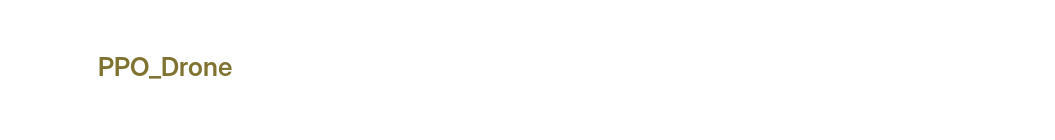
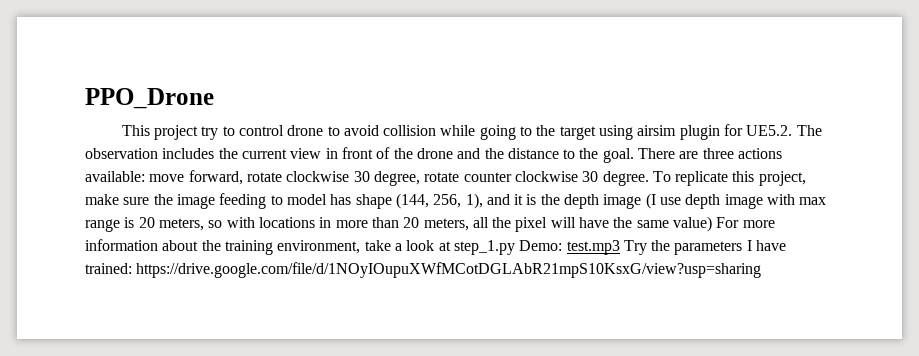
+ This project try to control drone to avoid collision while going to the target using airsim plugin for UE5.2. The observation includes the current view in front of the drone and the distance to the goal. There are three actions available: move forward, rotate clockwise 30 degree, rotate counter clockwise 30 degree. To replicate this project, make sure the image feeding to model has shape (144, 256, 1), and it is the depth image (I use depth image with max range is 20 meters, so with locations in more than 20 meters, all the pixel will have the same value) For more information about the training environment, take a look at step_1.py Demo: test.mp3 Try the parameters I have trained: https://drive.google.com/file/d/1NOyIOupuXWfMCotDGLAbR21mpS10KsxG/view?usp=sharing

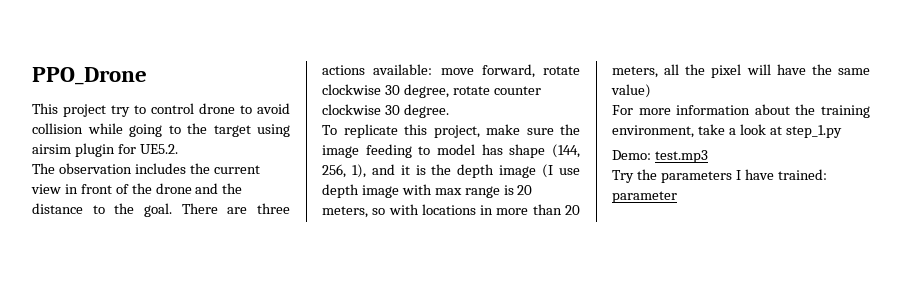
- This project try to control drone to avoid collision while going to the target using airsim plugin for UE5.2. The observation includes the current view in front of the drone and the distance to the goal.
+ This project try to control drone to avoid collision while going to the target using airsim plugin for UE5.2.
+ The observation includes the current view in front of the drone and the distance to the goal.
- move forward, rotate clockwise 30 degree, rotate counter clockwise 30 degree. To replicate this project, make sure the image feeding to model has shape (144, 256, 1), and it is the depth image (I use depth image with max range is 20 meters, so with locations in more than 20 meters, all the pixel will have the same value) For more information about the training environment, take a look at step_1.py Demo:
+ move forward, rotate clockwise 30 degree, rotate counter clockwise 30 degree.
+ To replicate this project, make sure the image feeding to model has shape (144, 256, 1), and it is the depth image (I use depth image with max range is 20 meters, so with locations in more than 20 meters, all the pixel will have the same value)
+ For more information about the training environment, take a look at step_1.py
+ Demo:
- test.mp3 Try the parameters I have trained:
+ test.mp3
+ Try the parameters I have trained:
- https://drive.google.com/file/d/1NOyIOupuXWfMCotDGLAbR21mpS10KsxG/view?usp=sharing
+ parameter

